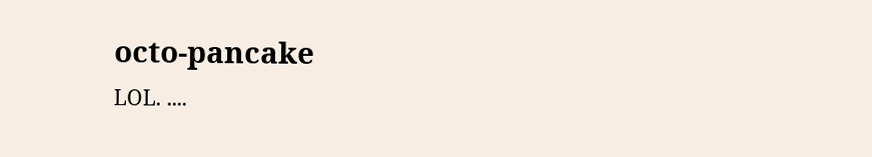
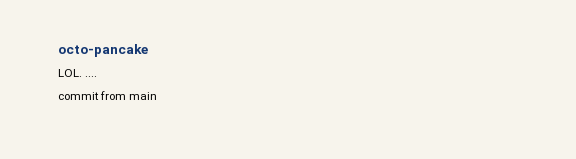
+ commit from main

